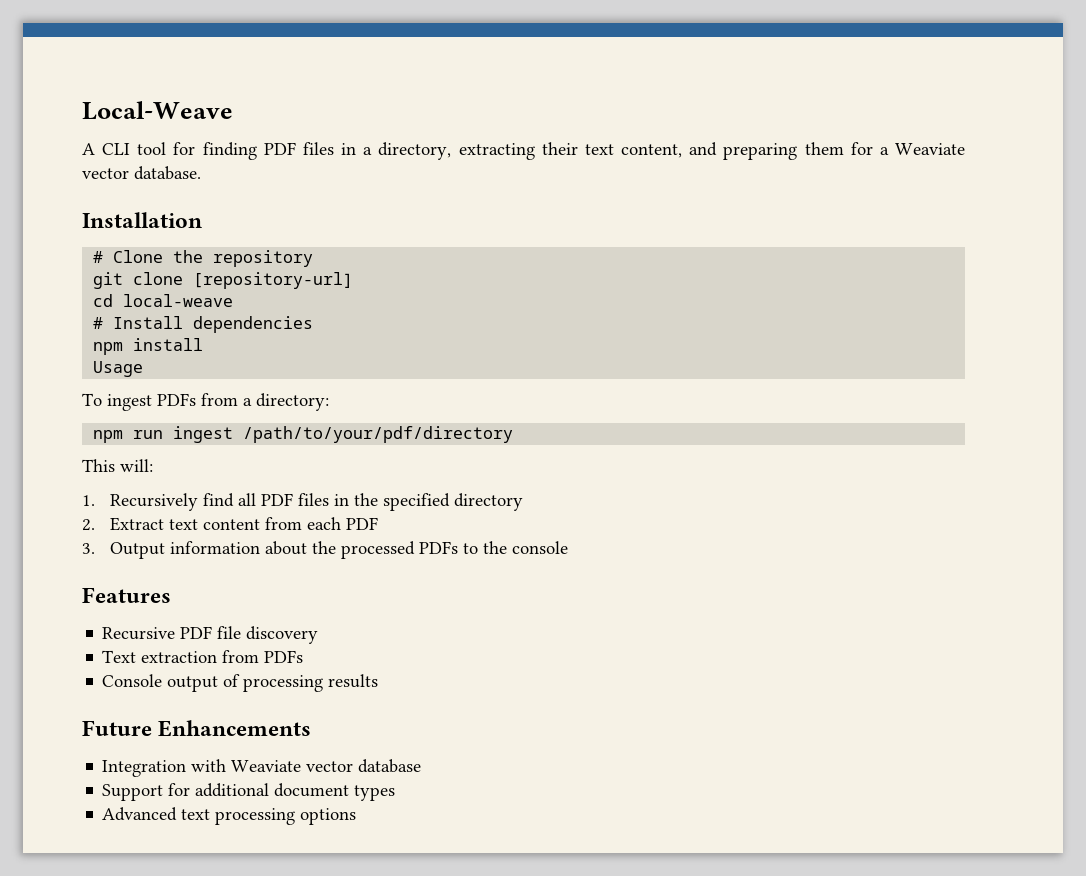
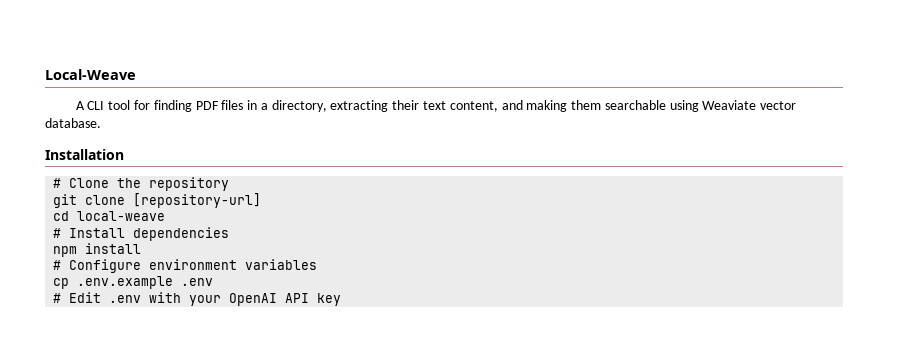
- A CLI tool for finding PDF files in a directory, extracting their text content, and preparing them for a Weaviate vector database.
+ A CLI tool for finding PDF files in a directory, extracting their text content, and making them searchable using Weaviate vector database.
- Usage
- To ingest PDFs from a directory:
- npm run ingest /path/to/your/pdf/directory
- This will:
- 1. Recursively find all PDF files in the specified directory
- 2. Extract text content from each PDF
- 3. Output information about the processed PDFs to the console
- Features
- Recursive PDF file discovery
- Text extraction from PDFs
- Console output of processing results
- Future Enhancements
- Integration with Weaviate vector database
- Support for additional document types
- Advanced text processing options
+ # Configure environment variables
+ cp .env.example .env
+ # Edit .env with your OpenAI API key

